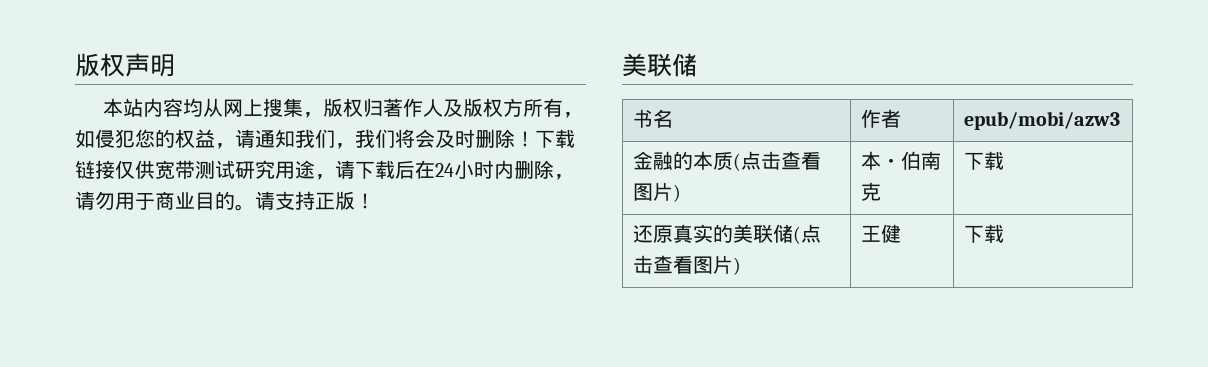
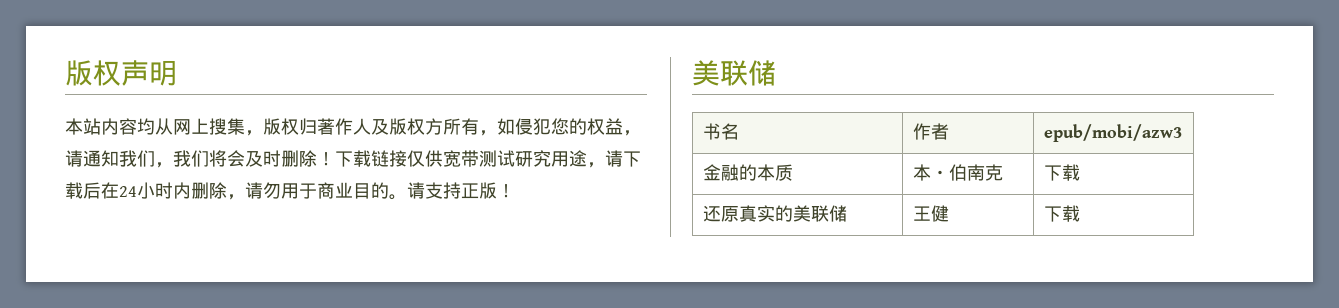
- 金融的本质(点击查看图片) | 本・伯南克 | 下载
+ 金融的本质 | 本・伯南克 | 下载
- 还原真实的美联储(点击查看图片) | 王健 | 下载
+ 还原真实的美联储 | 王健 | 下载

